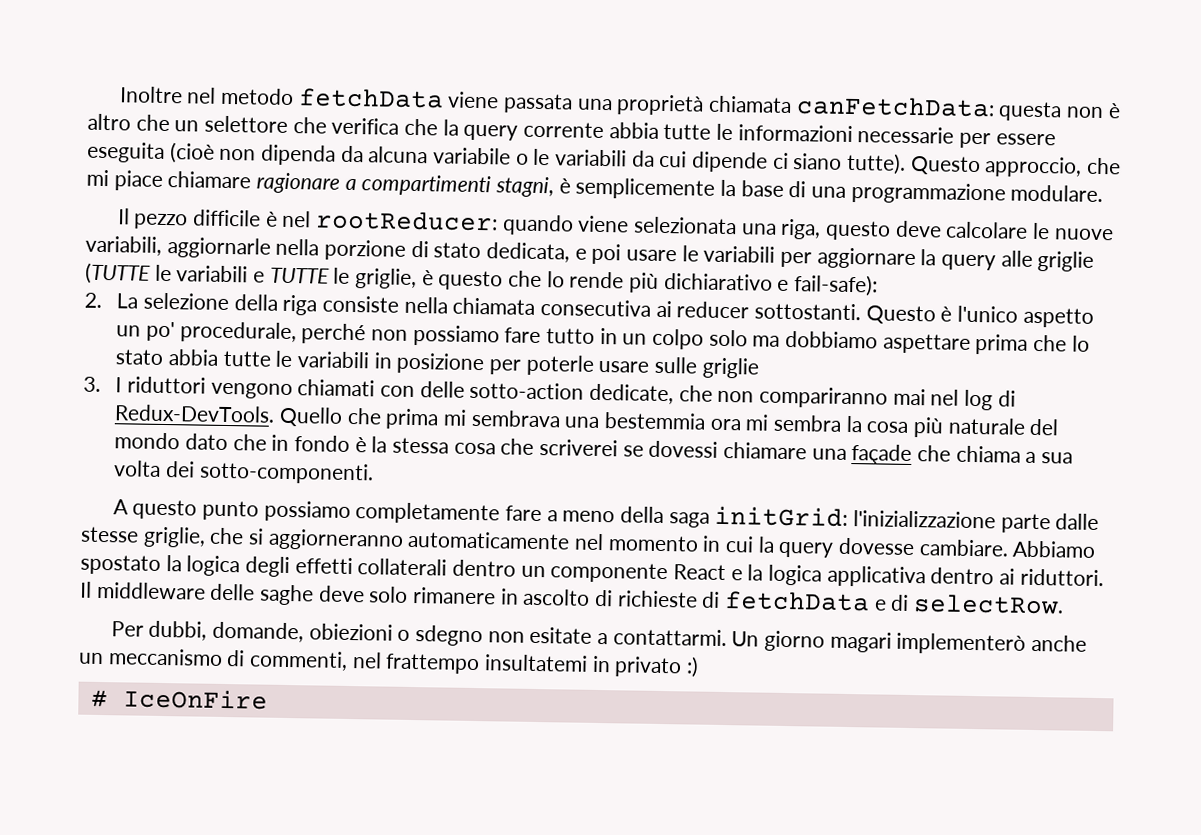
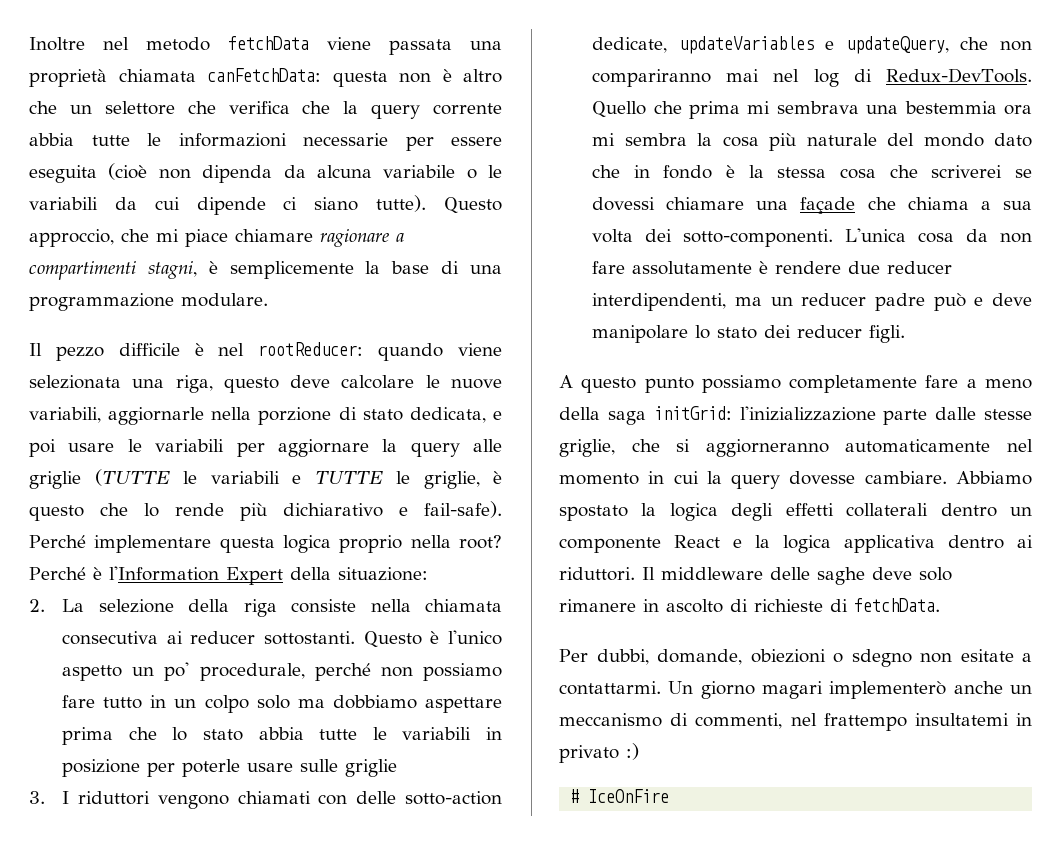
- Il pezzo difficile è nel rootReducer: quando viene selezionata una riga, questo deve calcolare le nuove variabili, aggiornarle nella porzione di stato dedicata, e poi usare le variabili per aggiornare la query alle griglie (TUTTE le variabili e TUTTE le griglie, è questo che lo rende più dichiarativo e fail-safe):
+ Il pezzo difficile è nel rootReducer: quando viene selezionata una riga, questo deve calcolare le nuove variabili, aggiornarle nella porzione di stato dedicata, e poi usare le variabili per aggiornare la query alle griglie (TUTTE le variabili e TUTTE le griglie, è questo che lo rende più dichiarativo e fail-safe). Perché implementare questa logica proprio nella root? Perché è l'Information Expert della situazione:
- 3. I riduttori vengono chiamati con delle sotto-action dedicate, che non compariranno mai nel log di Redux-DevTools.
+ 3. I riduttori vengono chiamati con delle sotto-action dedicate, updateVariables e updateQuery, che non compariranno mai nel log di Redux-DevTools.
+ L'unica cosa da non fare assolutamente è rendere due reducer interdipendenti, ma un reducer padre può e deve manipolare lo stato dei reducer figli.
- Il middleware delle saghe deve solo rimanere in ascolto di richieste di fetchData e di selectRow.
+ Il middleware delle saghe deve solo rimanere in ascolto di richieste di fetchData.

